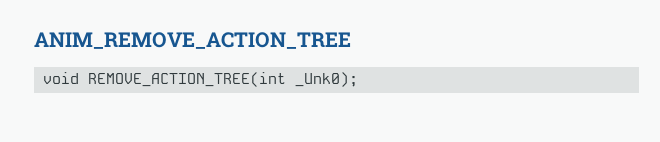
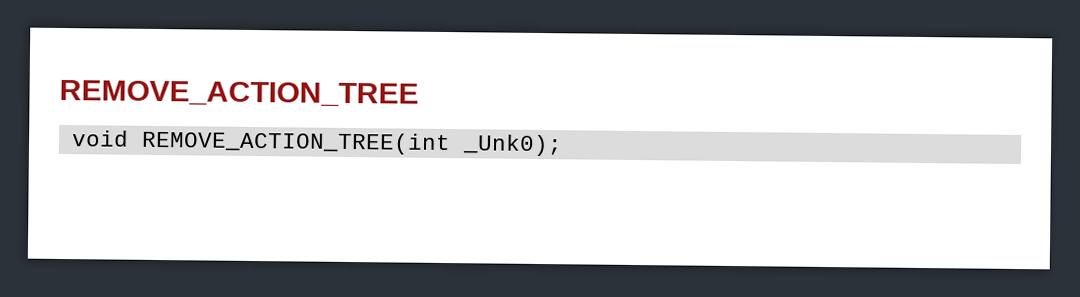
- ANIM_REMOVE_ACTION_TREE
+ REMOVE_ACTION_TREE

